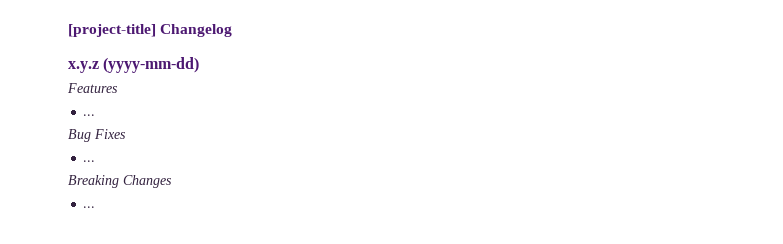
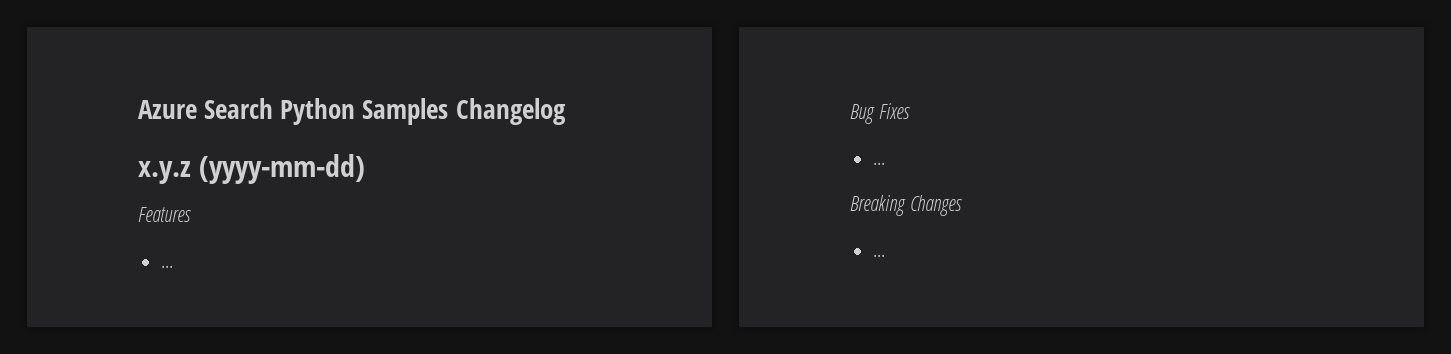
- [project-title] Changelog
+ Azure Search Python Samples Changelog

